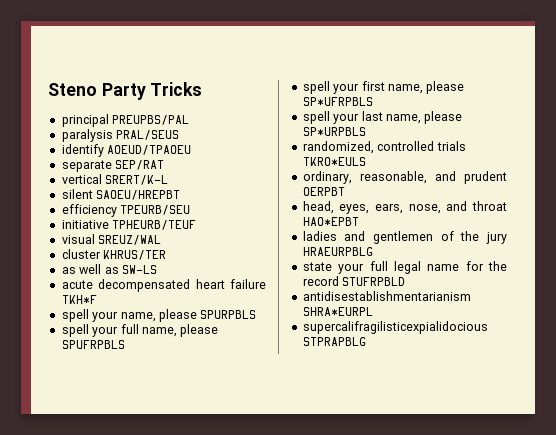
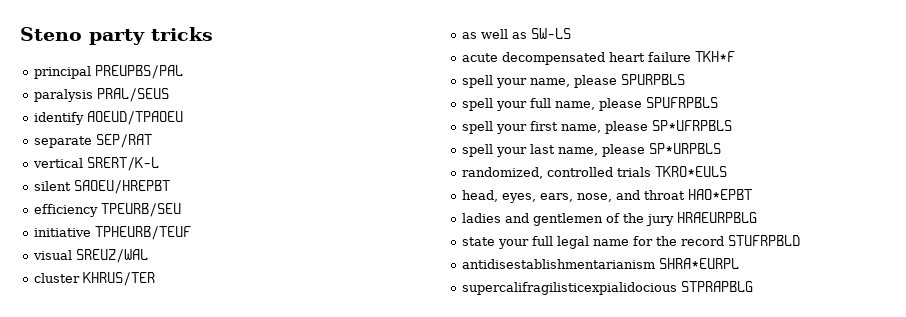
- Steno Party Tricks
+ Steno party tricks
- ordinary, reasonable, and prudent OERPBT

